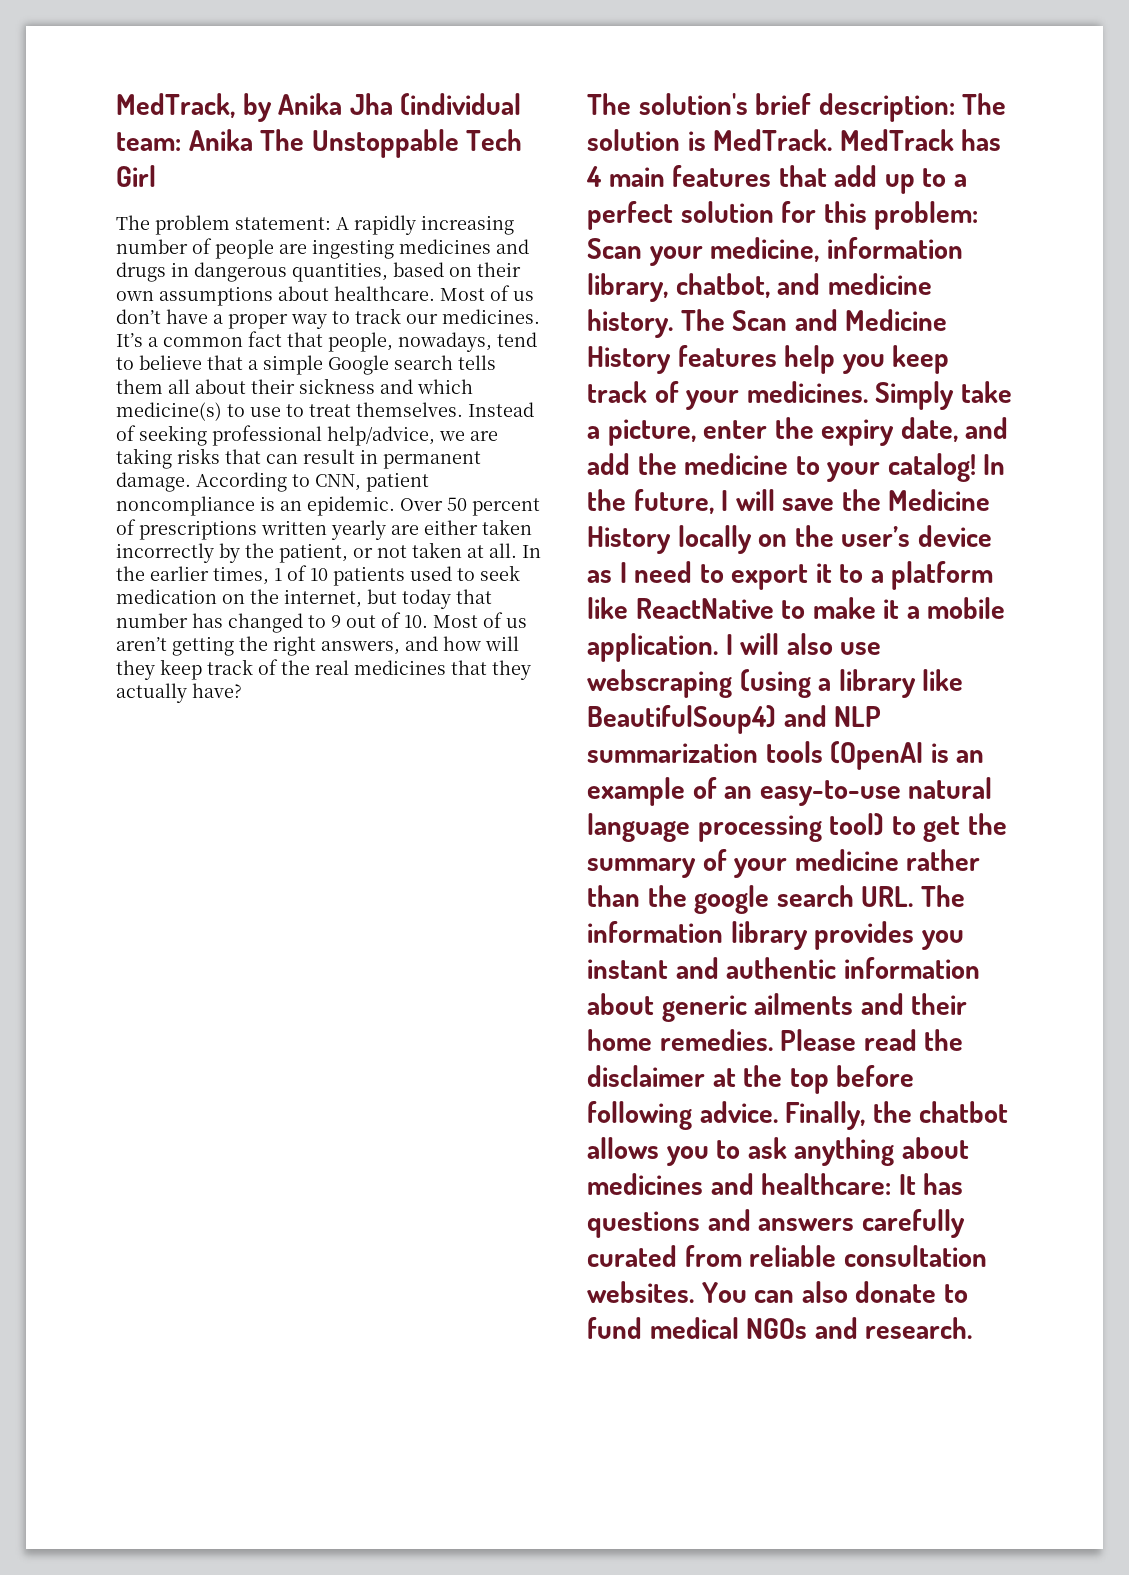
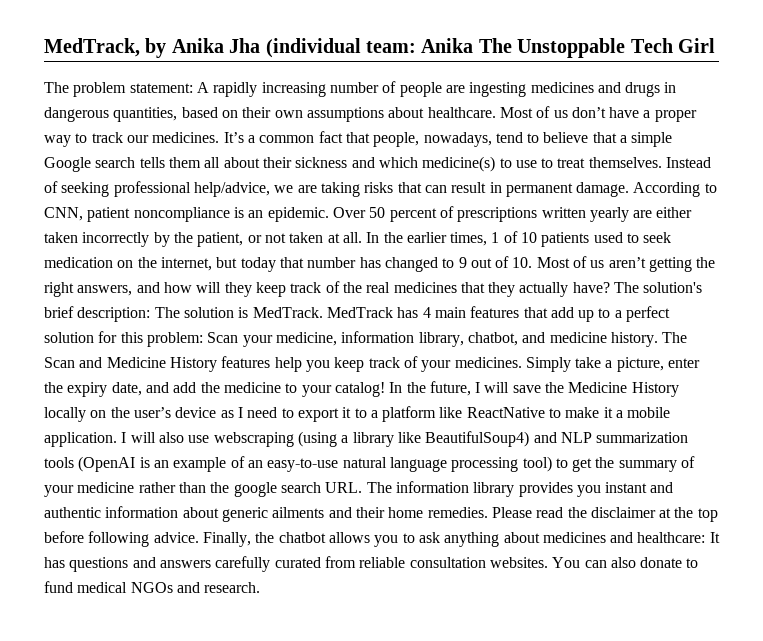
- In the earlier times, 1 of 10 patients used to seek medication on the internet, but today that number has changed to 9 out of 10. Most of us aren’t getting the right answers, and how will they keep track of the real medicines that they actually have?
- The solution's brief description: The solution is MedTrack.
+ In the earlier times, 1 of 10 patients used to seek medication on the internet, but today that number has changed to 9 out of 10. Most of us aren’t getting the right answers, and how will they keep track of the real medicines that they actually have? The solution's brief description: The solution is MedTrack.

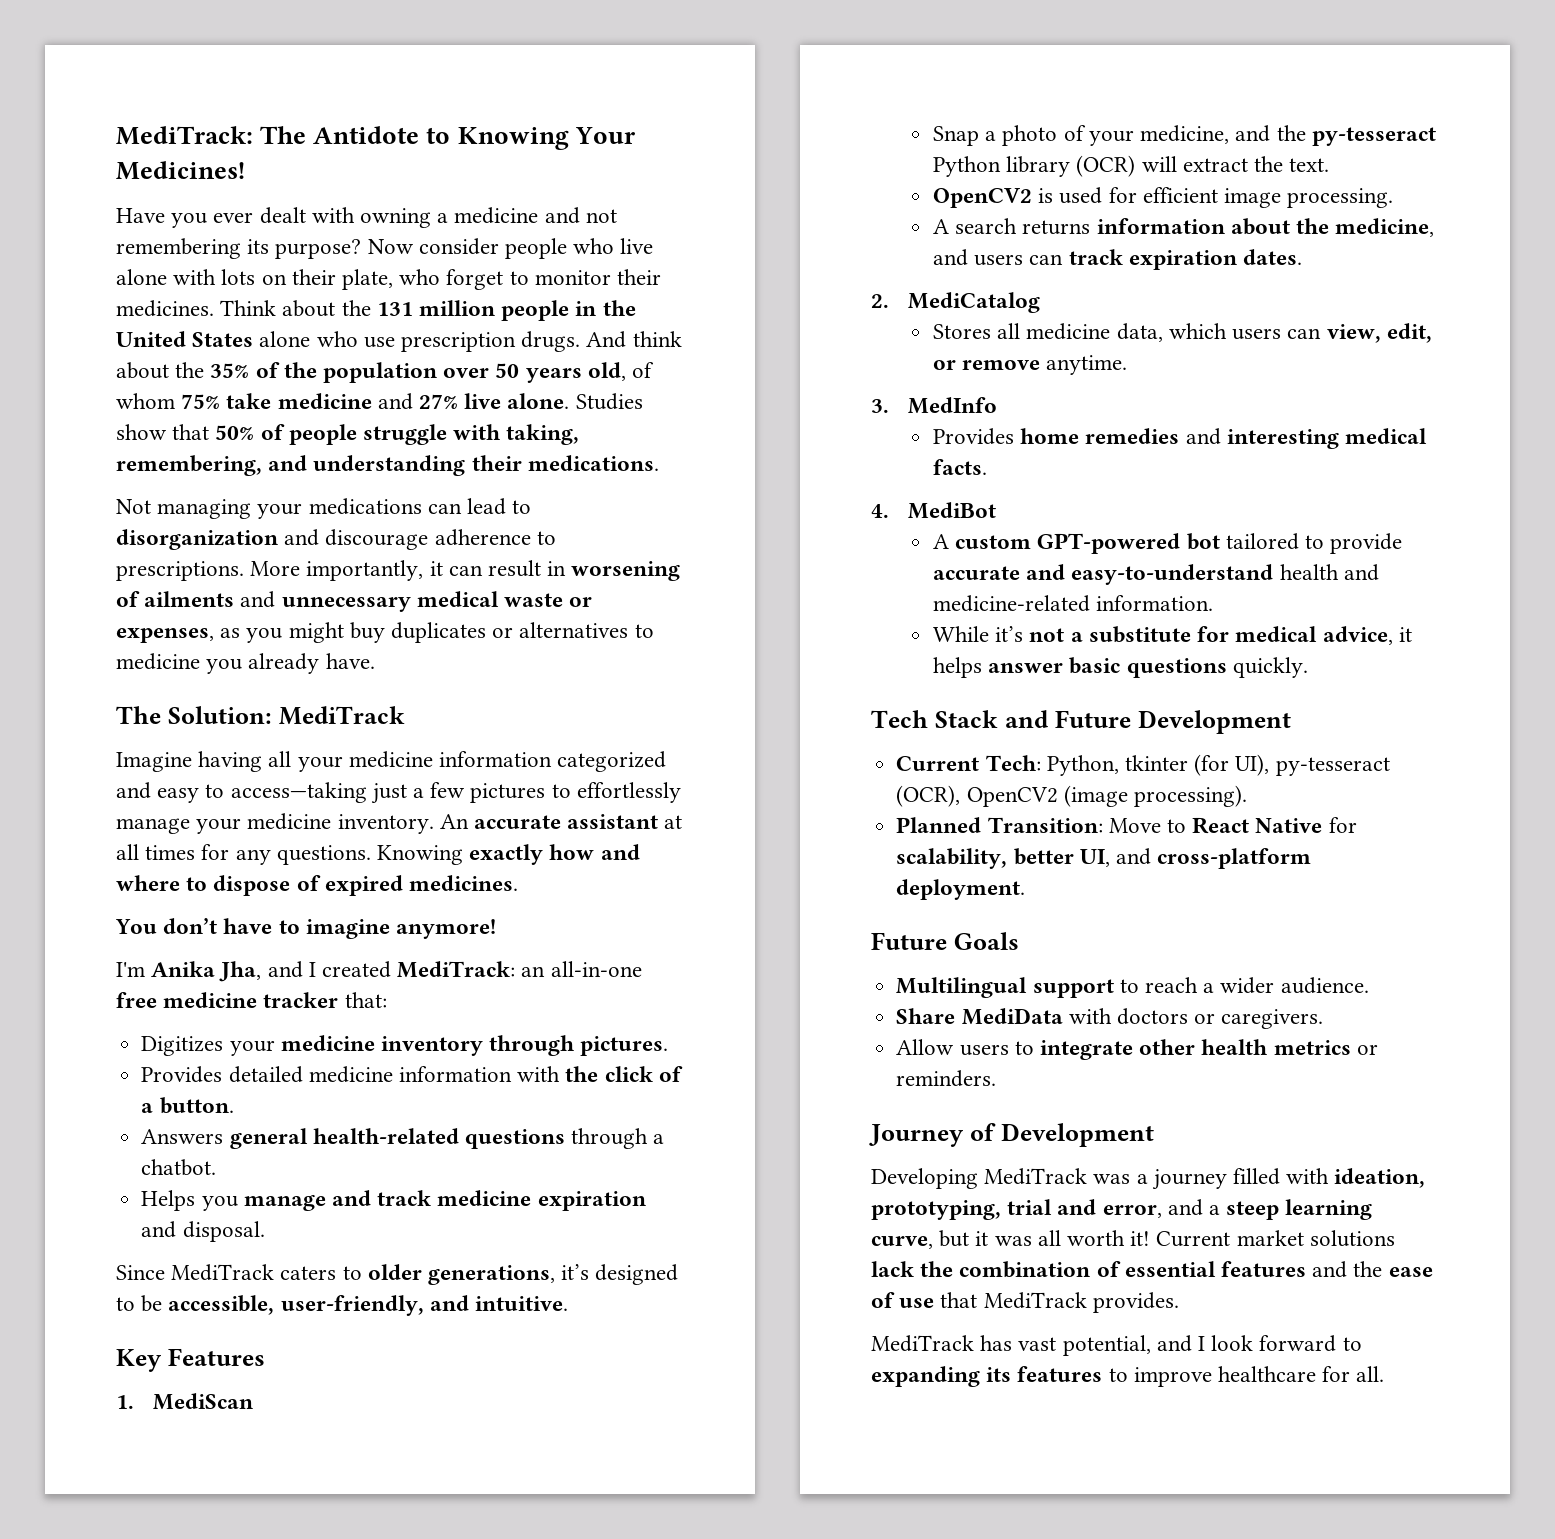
- MedTrack, by Anika Jha (individual team: Anika The Unstoppable Tech Girl
- The problem statement: A rapidly increasing number of people are ingesting medicines and drugs in dangerous quantities, based on their own assumptions about healthcare. Most of us don’t have a proper way to track our medicines. It’s a common fact that people, nowadays, tend to believe that a simple Google search tells them all about their sickness and which medicine(s) to use to treat themselves. Instead of seeking professional help/advice, we are taking risks that can result in permanent damage. According to CNN, patient noncompliance is an epidemic. Over 50 percent of prescriptions written yearly are either taken incorrectly by the patient, or not taken at all. In the earlier times, 1 of 10 patients used to seek medication on the internet, but today that number has changed to 9 out of 10. Most of us aren’t getting the right answers, and how will they keep track of the real medicines that they actually have? The solution's brief description: The solution is MedTrack. MedTrack has 4 main features that add up to a perfect solution for this problem: Scan your medicine, information library, chatbot, and medicine history. The Scan and Medicine History features help you keep track of your medicines. Simply take a picture, enter the expiry date, and add the medicine to your catalog! In the future, I will save the Medicine History locally on the user’s device as I need to export it to a platform like ReactNative to make it a mobile application. I will also use webscraping (using a library like BeautifulSoup4) and NLP summarization tools (OpenAI is an example of an easy-to-use natural language processing tool) to get the summary of your medicine rather than the google search URL. The information library provides you instant and authentic information about generic ailments and their home remedies. Please read the disclaimer at the top before following advice. Finally, the chatbot allows you to ask anything about medicines and healthcare: It has questions and answers carefully curated from reliable consultation websites. You can also donate to fund medical NGOs and research.
+ MediTrack: The Antidote to Knowing Your Medicines!
+ Have you ever dealt with owning a medicine and not remembering its purpose? Now consider people who live alone with lots on their plate, who forget to monitor their medicines. Think about the 131 million people in the United States alone who use prescription drugs. And think about the 35% of the population over 50 years old, of whom 75% take medicine and 27% live alone. Studies show that 50% of people struggle with taking, remembering, and understanding their medications.
+ Not managing your medications can lead to disorganization and discourage adherence to prescriptions. More importantly, it can result in worsening of ailments and unnecessary medical waste or expenses, as you might buy duplicates or alternatives to medicine you already have.
+ The Solution: MediTrack
+ Imagine having all your medicine information categorized and easy to access—taking just a few pictures to effortlessly manage your medicine inventory. An accurate assistant at all times for any questions. Knowing exactly how and where to dispose of expired medicines.
+ You don’t have to imagine anymore!
+ I'm Anika Jha, and I created MediTrack: an all-in-one free medicine tracker that:
+ Digitizes your medicine inventory through pictures.
+ Provides detailed medicine information with the click of a button.
+ Answers general health-related questions through a chatbot.
+ Helps you manage and track medicine expiration and disposal.
+ Since MediTrack caters to older generations, it’s designed to be accessible, user-friendly, and intuitive.
+ Key Features
+ 1. MediScan
+ Snap a photo of your medicine, and the py-tesseract Python library (OCR) will extract the text.
+ OpenCV2 is used for efficient image processing.
+ A search returns information about the medicine, and users can track expiration dates.
+ 2. MediCatalog
+ Stores all medicine data, which users can view, edit, or remove anytime.
+ 3. MedInfo
+ Provides home remedies and interesting medical facts.
+ 4. MediBot
+ A custom GPT-powered bot tailored to provide accurate and easy-to-understand health and medicine-related information.
+ While it’s not a substitute for medical advice, it helps answer basic questions quickly.
+ Tech Stack and Future Development
+ Current Tech: Python, tkinter (for UI), py-tesseract (OCR), OpenCV2 (image processing).
+ Planned Transition: Move to React Native for scalability, better UI, and cross-platform deployment.
+ Future Goals
+ Multilingual support to reach a wider audience.
+ Share MediData with doctors or caregivers.
+ Allow users to integrate other health metrics or reminders.
+ Journey of Development
+ Developing MediTrack was a journey filled with ideation, prototyping, trial and error, and a steep learning curve, but it was all worth it! Current market solutions lack the combination of essential features and the ease of use that MediTrack provides.
+ MediTrack has vast potential, and I look forward to expanding its features to improve healthcare for all.

